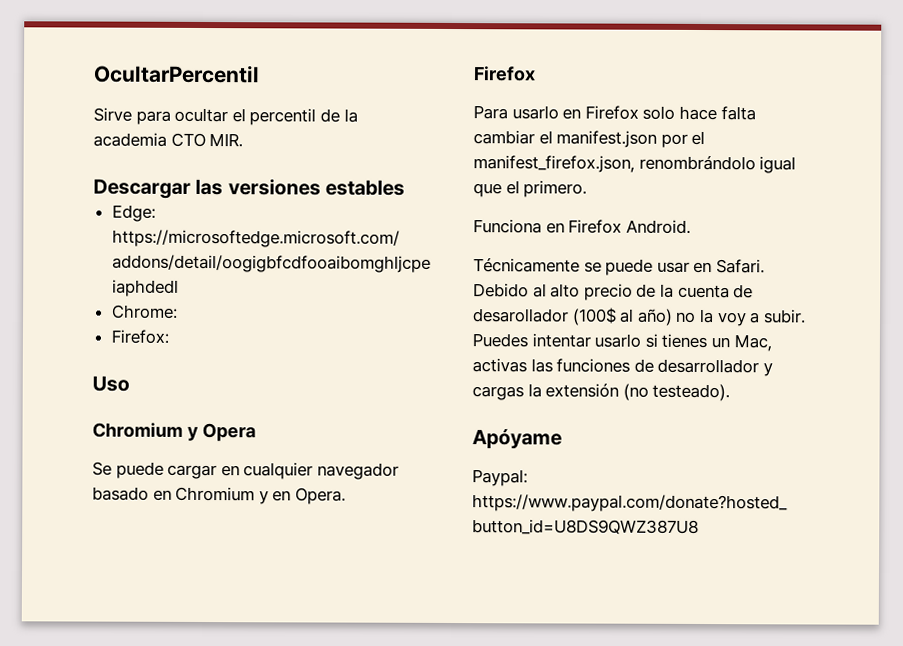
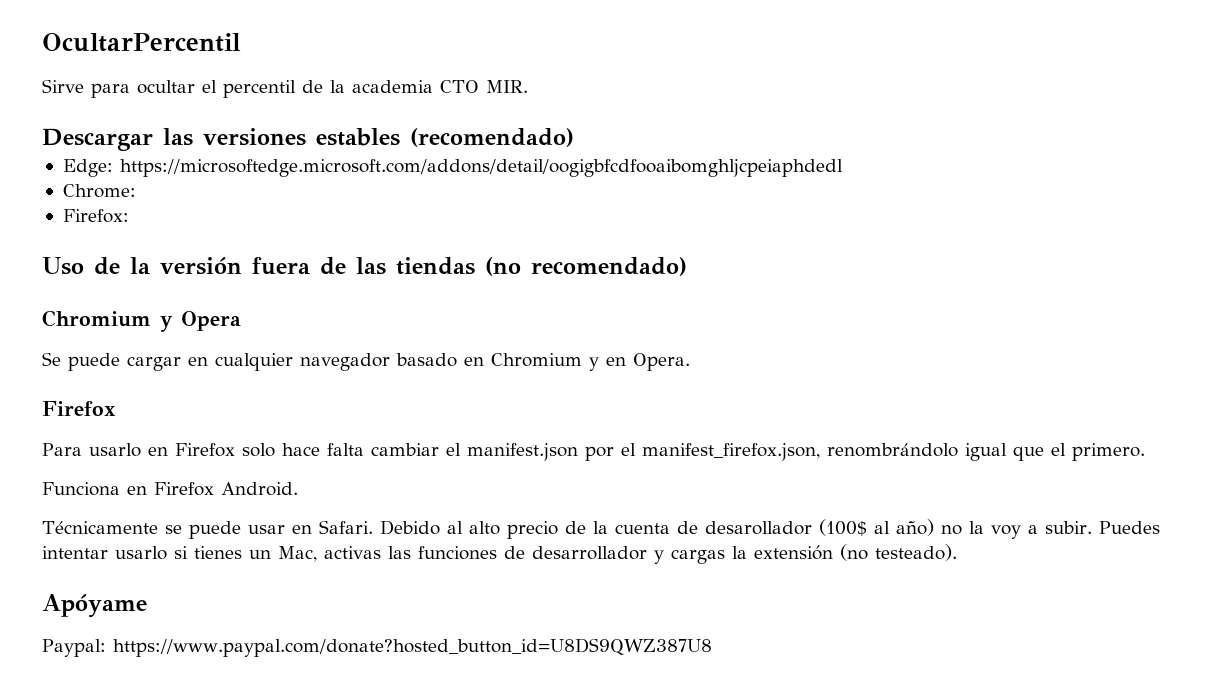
- Descargar las versiones estables
+ Descargar las versiones estables (recomendado)
- Uso
+ Uso de la versión fuera de las tiendas (no recomendado)

